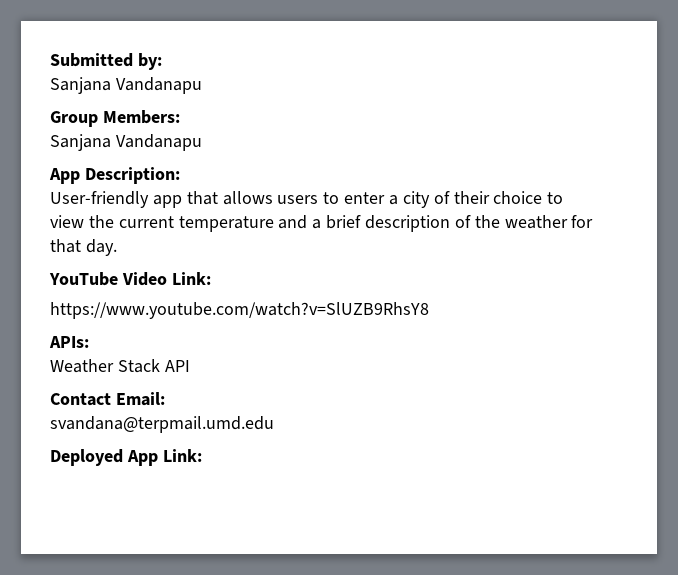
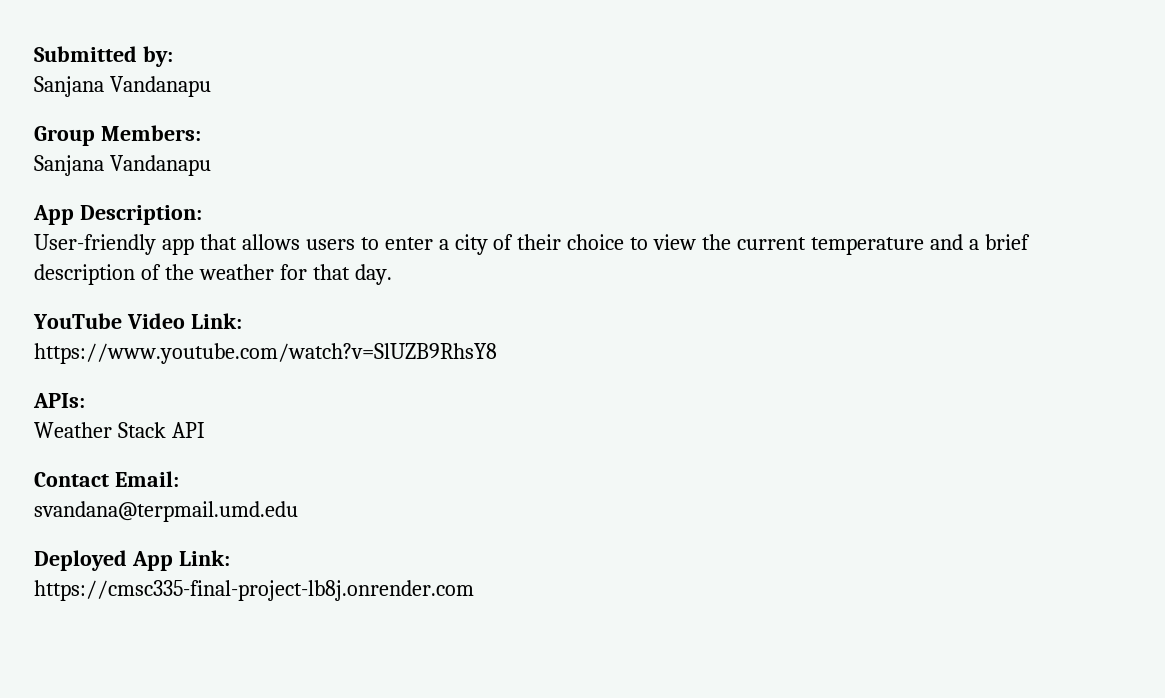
+ https://cmsc335-final-project-lb8j.onrender.com

